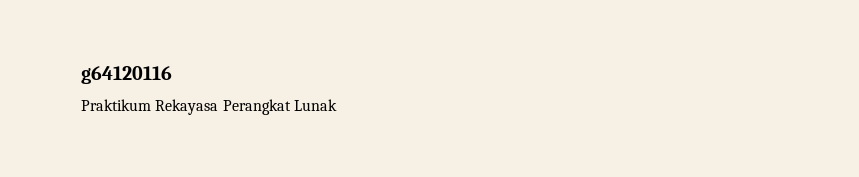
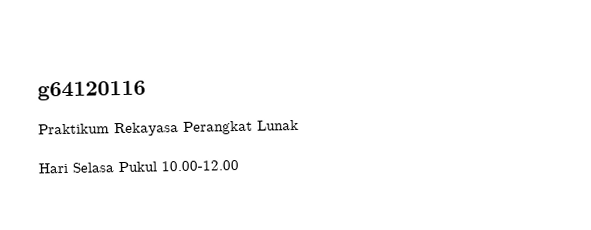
+ Hari Selasa Pukul 10.00-12.00

